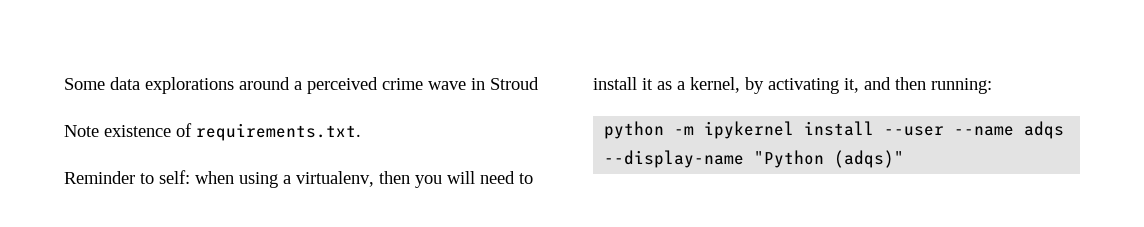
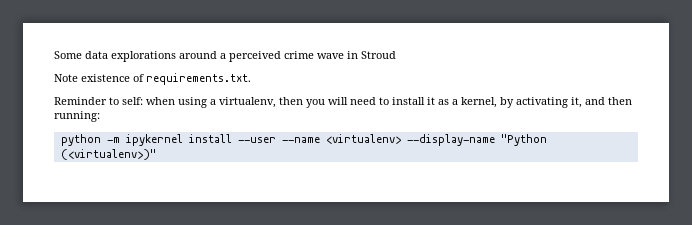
- python -m ipykernel install --user --name adqs --display-name "Python (adqs)"
+ python -m ipykernel install --user --name <virtualenv> --display-name "Python (<virtualenv>)"

